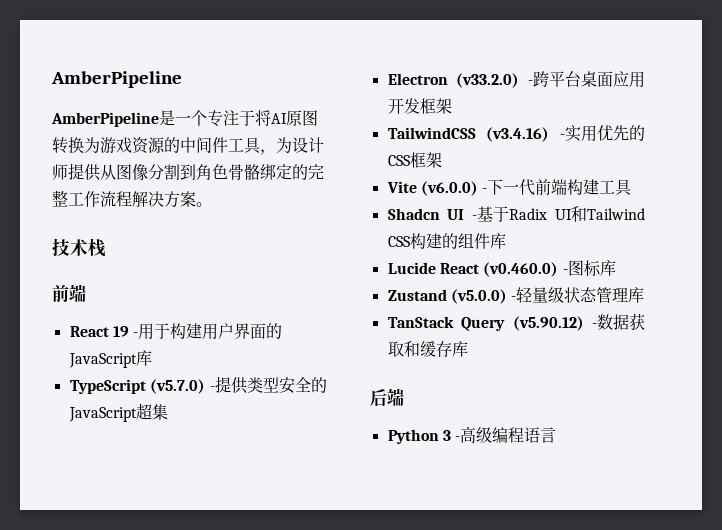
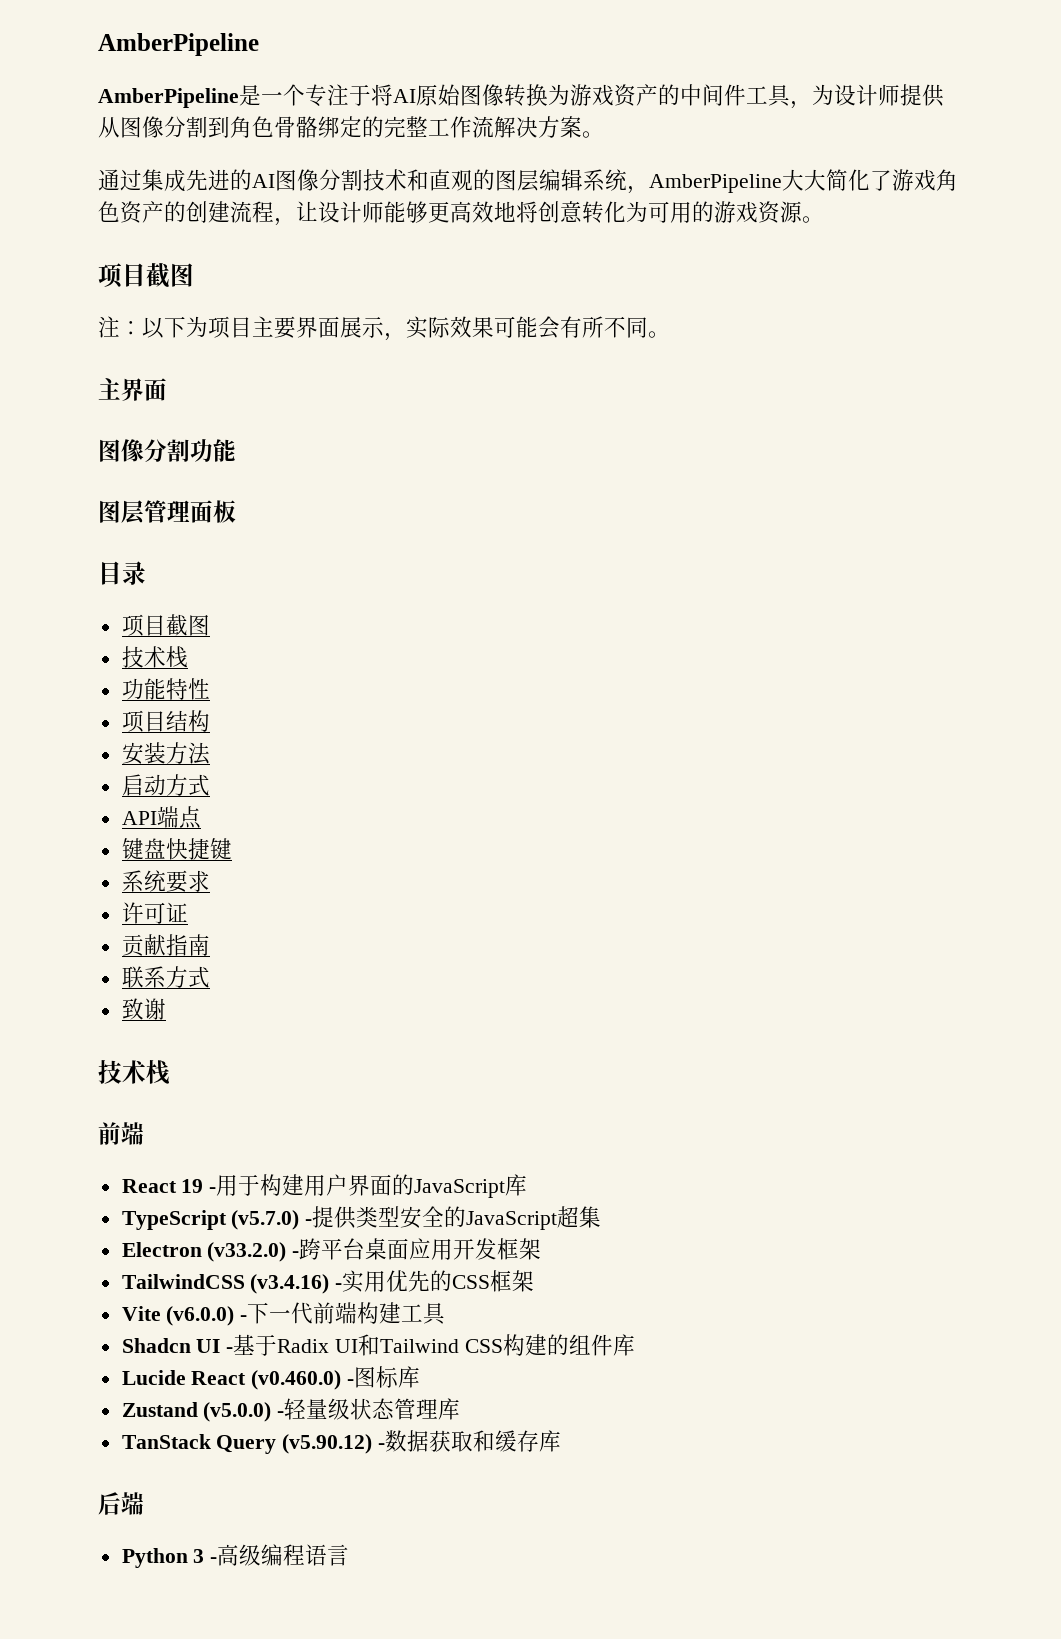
- AmberPipeline是一个专注于将AI原图转换为游戏资源的中间件工具，为设计师提供从图像分割到角色骨骼绑定的完整工作流程解决方案。
+ AmberPipeline是一个专注于将AI原始图像转换为游戏资产的中间件工具，为设计师提供从图像分割到角色骨骼绑定的完整工作流解决方案。
+ 通过集成先进的AI图像分割技术和直观的图层编辑系统，AmberPipeline大大简化了游戏角色资产的创建流程，让设计师能够更高效地将创意转化为可用的游戏资源。
+ 项目截图
+ 注：以下为项目主要界面展示，实际效果可能会有所不同。
+ 主界面
+ 图像分割功能
+ 图层管理面板
+ 目录
+ 项目截图
+ 技术栈
+ 功能特性
+ 项目结构
+ 安装方法
+ 启动方式
+ API端点
+ 键盘快捷键
+ 系统要求
+ 许可证
+ 贡献指南
+ 联系方式
+ 致谢

